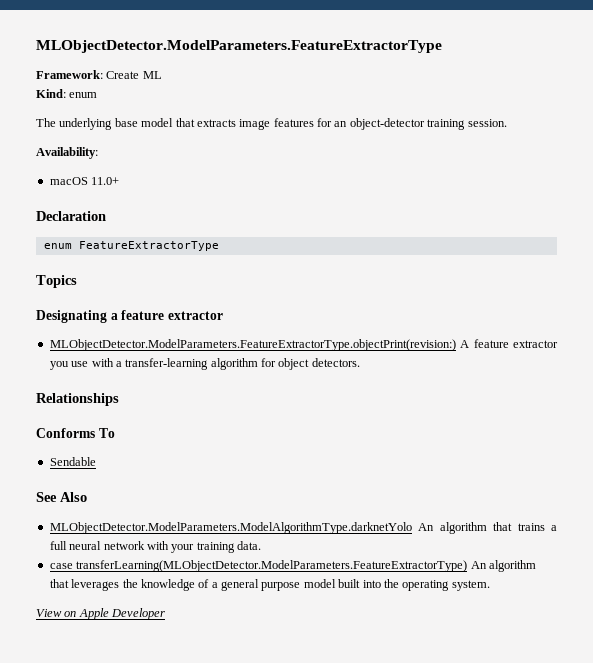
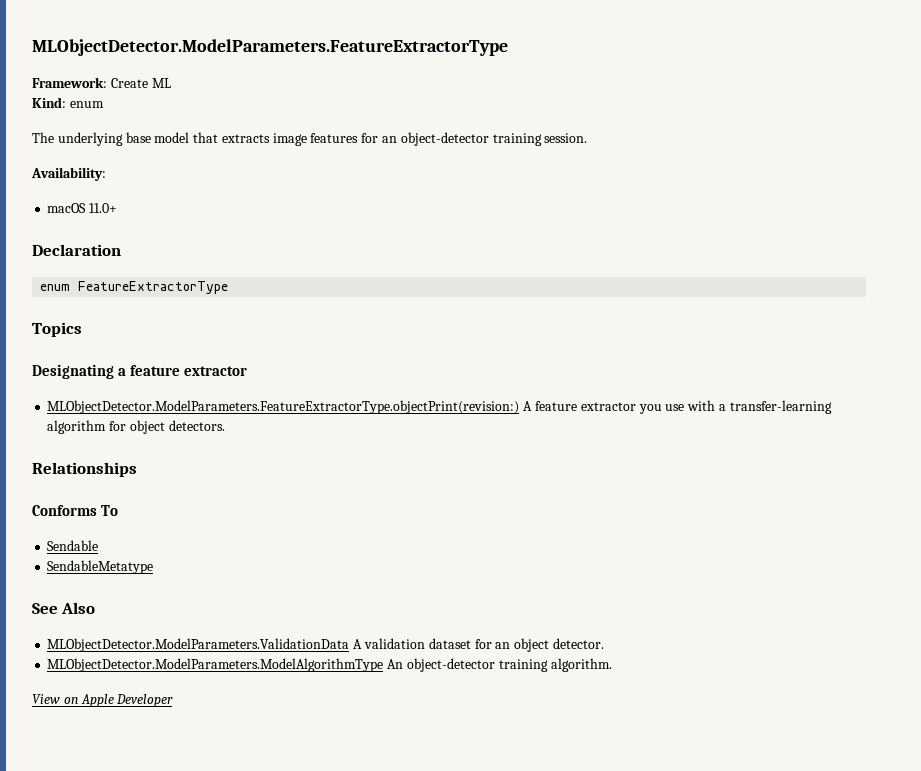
+ SendableMetatype
- MLObjectDetector.ModelParameters.ModelAlgorithmType.darknetYolo An algorithm that trains a full neural network with your training data.
- case transferLearning(MLObjectDetector.ModelParameters.FeatureExtractorType) An algorithm that leverages the knowledge of a general purpose model built into the operating system.
+ MLObjectDetector.ModelParameters.ValidationData A validation dataset for an object detector.
+ MLObjectDetector.ModelParameters.ModelAlgorithmType An object-detector training algorithm.

